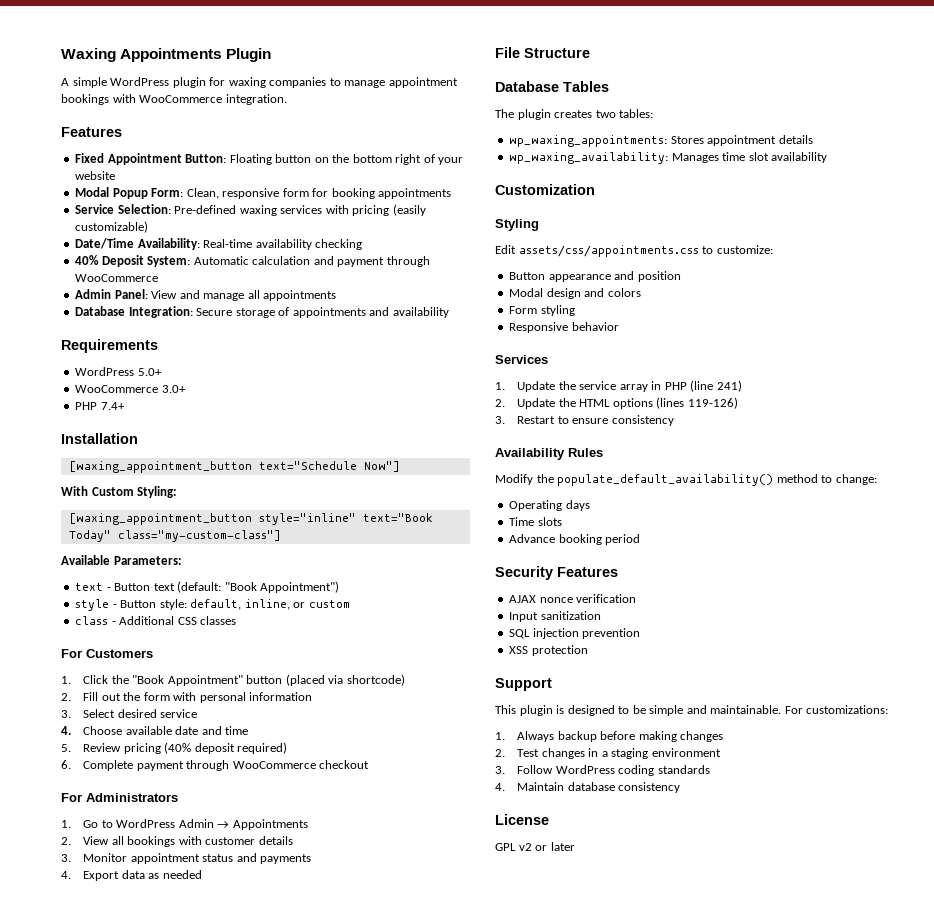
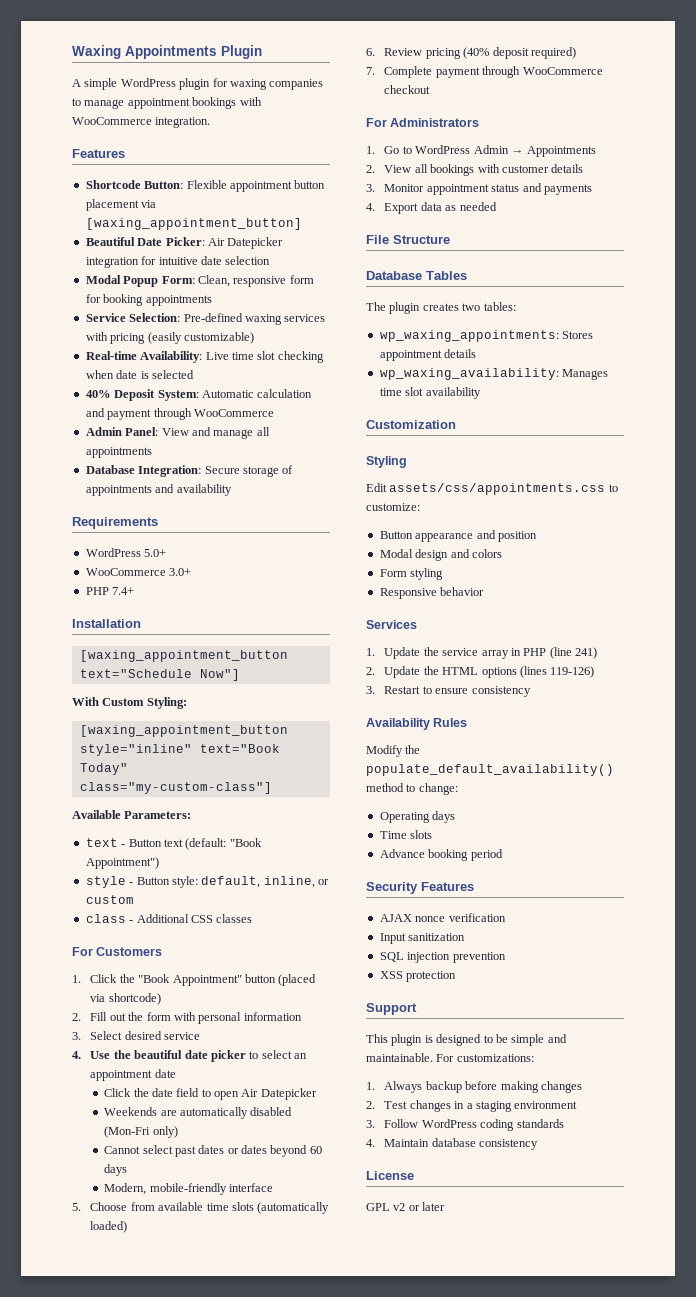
- Fixed Appointment Button: Floating button on the bottom right of your website
+ Shortcode Button: Flexible appointment button placement via [waxing_appointment_button]
+ Beautiful Date Picker: Air Datepicker integration for intuitive date selection
- Date/Time Availability: Real-time availability checking
+ Real-time Availability: Live time slot checking when date is selected
- 4. Choose available date and time
- 5. Review pricing (40% deposit required)
+ 4. Use the beautiful date picker to select an appointment date
+ Click the date field to open Air Datepicker
+ Weekends are automatically disabled (Mon-Fri only)
+ Cannot select past dates or dates beyond 60 days
+ Modern, mobile-friendly interface
+ 5. Choose from available time slots (automatically loaded)
+ 6. Review pricing (40% deposit required)
- 6. Complete payment through WooCommerce checkout
+ 7. Complete payment through WooCommerce checkout

